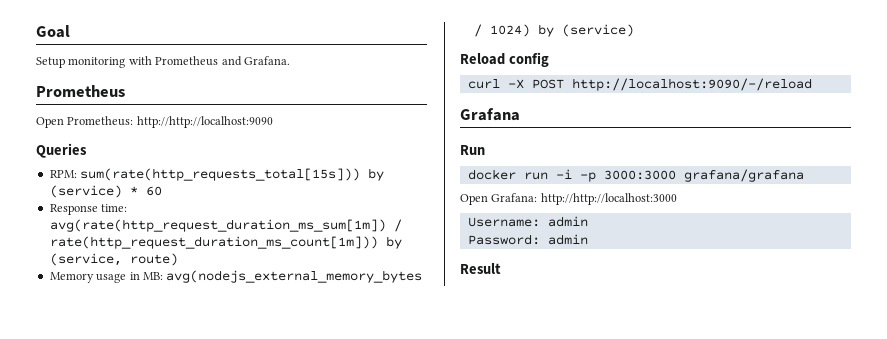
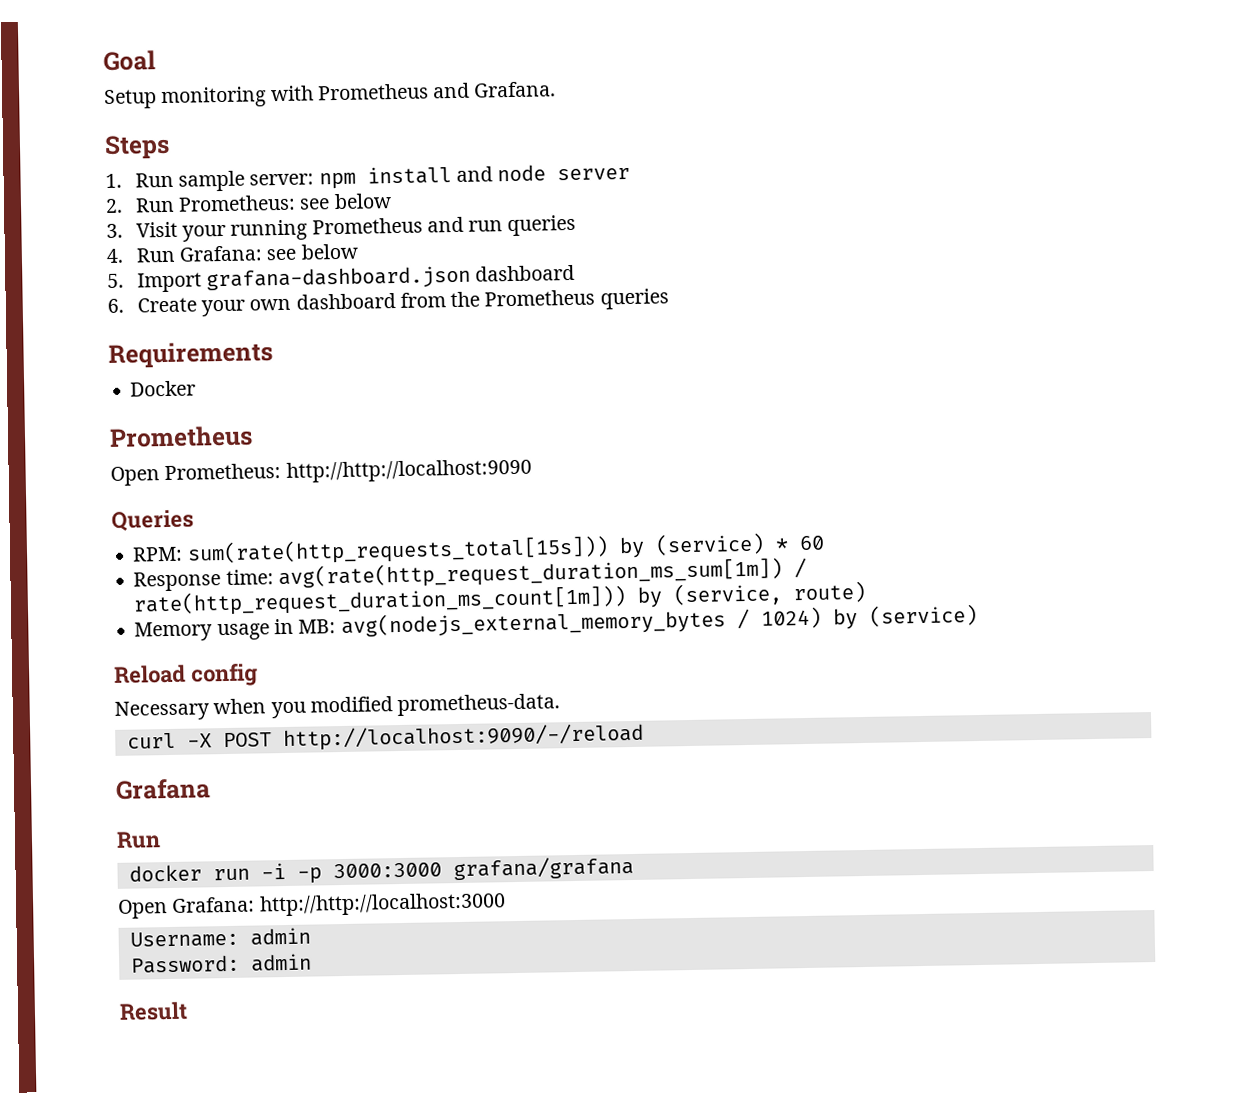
+ Steps
+ 1. Run sample server: npm install and node server
+ 2. Run Prometheus: see below
+ 3. Visit your running Prometheus and run queries
+ 4. Run Grafana: see below
+ 5. Import grafana-dashboard.json dashboard
+ 6. Create your own dashboard from the Prometheus queries
+ Requirements
+ Docker
+ Necessary when you modified prometheus-data.

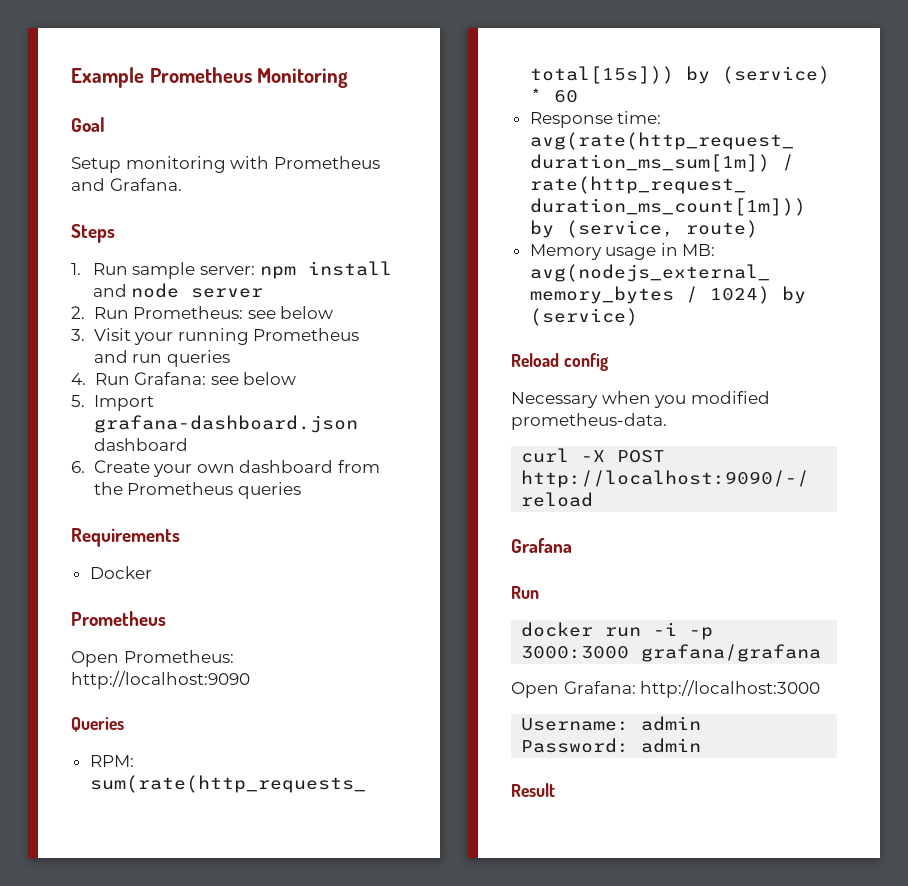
+ Example Prometheus Monitoring
- Open Prometheus: http://http://localhost:9090
+ Open Prometheus: http://localhost:9090
- Open Grafana: http://http://localhost:3000
+ Open Grafana: http://localhost:3000

